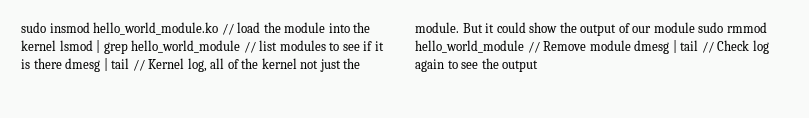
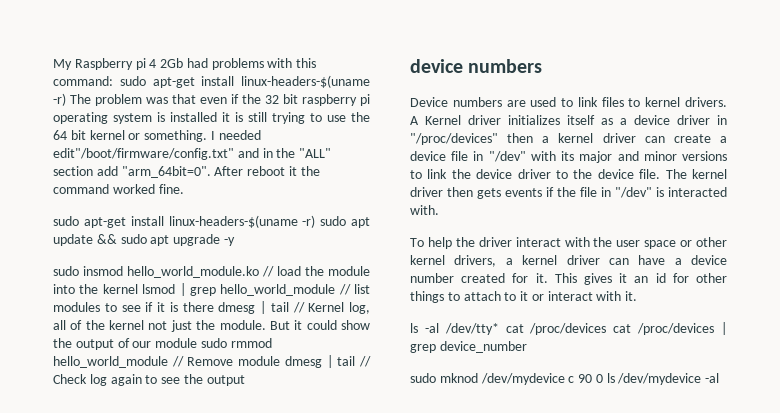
+ My Raspberry pi 4 2Gb had problems with this command: sudo apt-get install linux-headers-$(uname -r) The problem was that even if the 32 bit raspberry pi operating system is installed it is still trying to use the 64 bit kernel or something. I needed edit"/boot/firmware/config.txt" and in the "ALL" section add "arm_64bit=0". After reboot it the command worked fine.
+ sudo apt-get install linux-headers-$(uname -r) sudo apt update && sudo apt upgrade -y
+ device numbers
+ Device numbers are used to link files to kernel drivers. A Kernel driver initializes itself as a device driver in "/proc/devices" then a kernel driver can create a device file in "/dev" with its major and minor versions to link the device driver to the device file. The kernel driver then gets events if the file in "/dev" is interacted with.
+ To help the driver interact with the user space or other kernel drivers, a kernel driver can have a device number created for it. This gives it an id for other things to attach to it or interact with it.
+ ls -al /dev/tty* cat /proc/devices cat /proc/devices | grep device_number
+ sudo mknod /dev/mydevice c 90 0 ls /dev/mydevice -al

